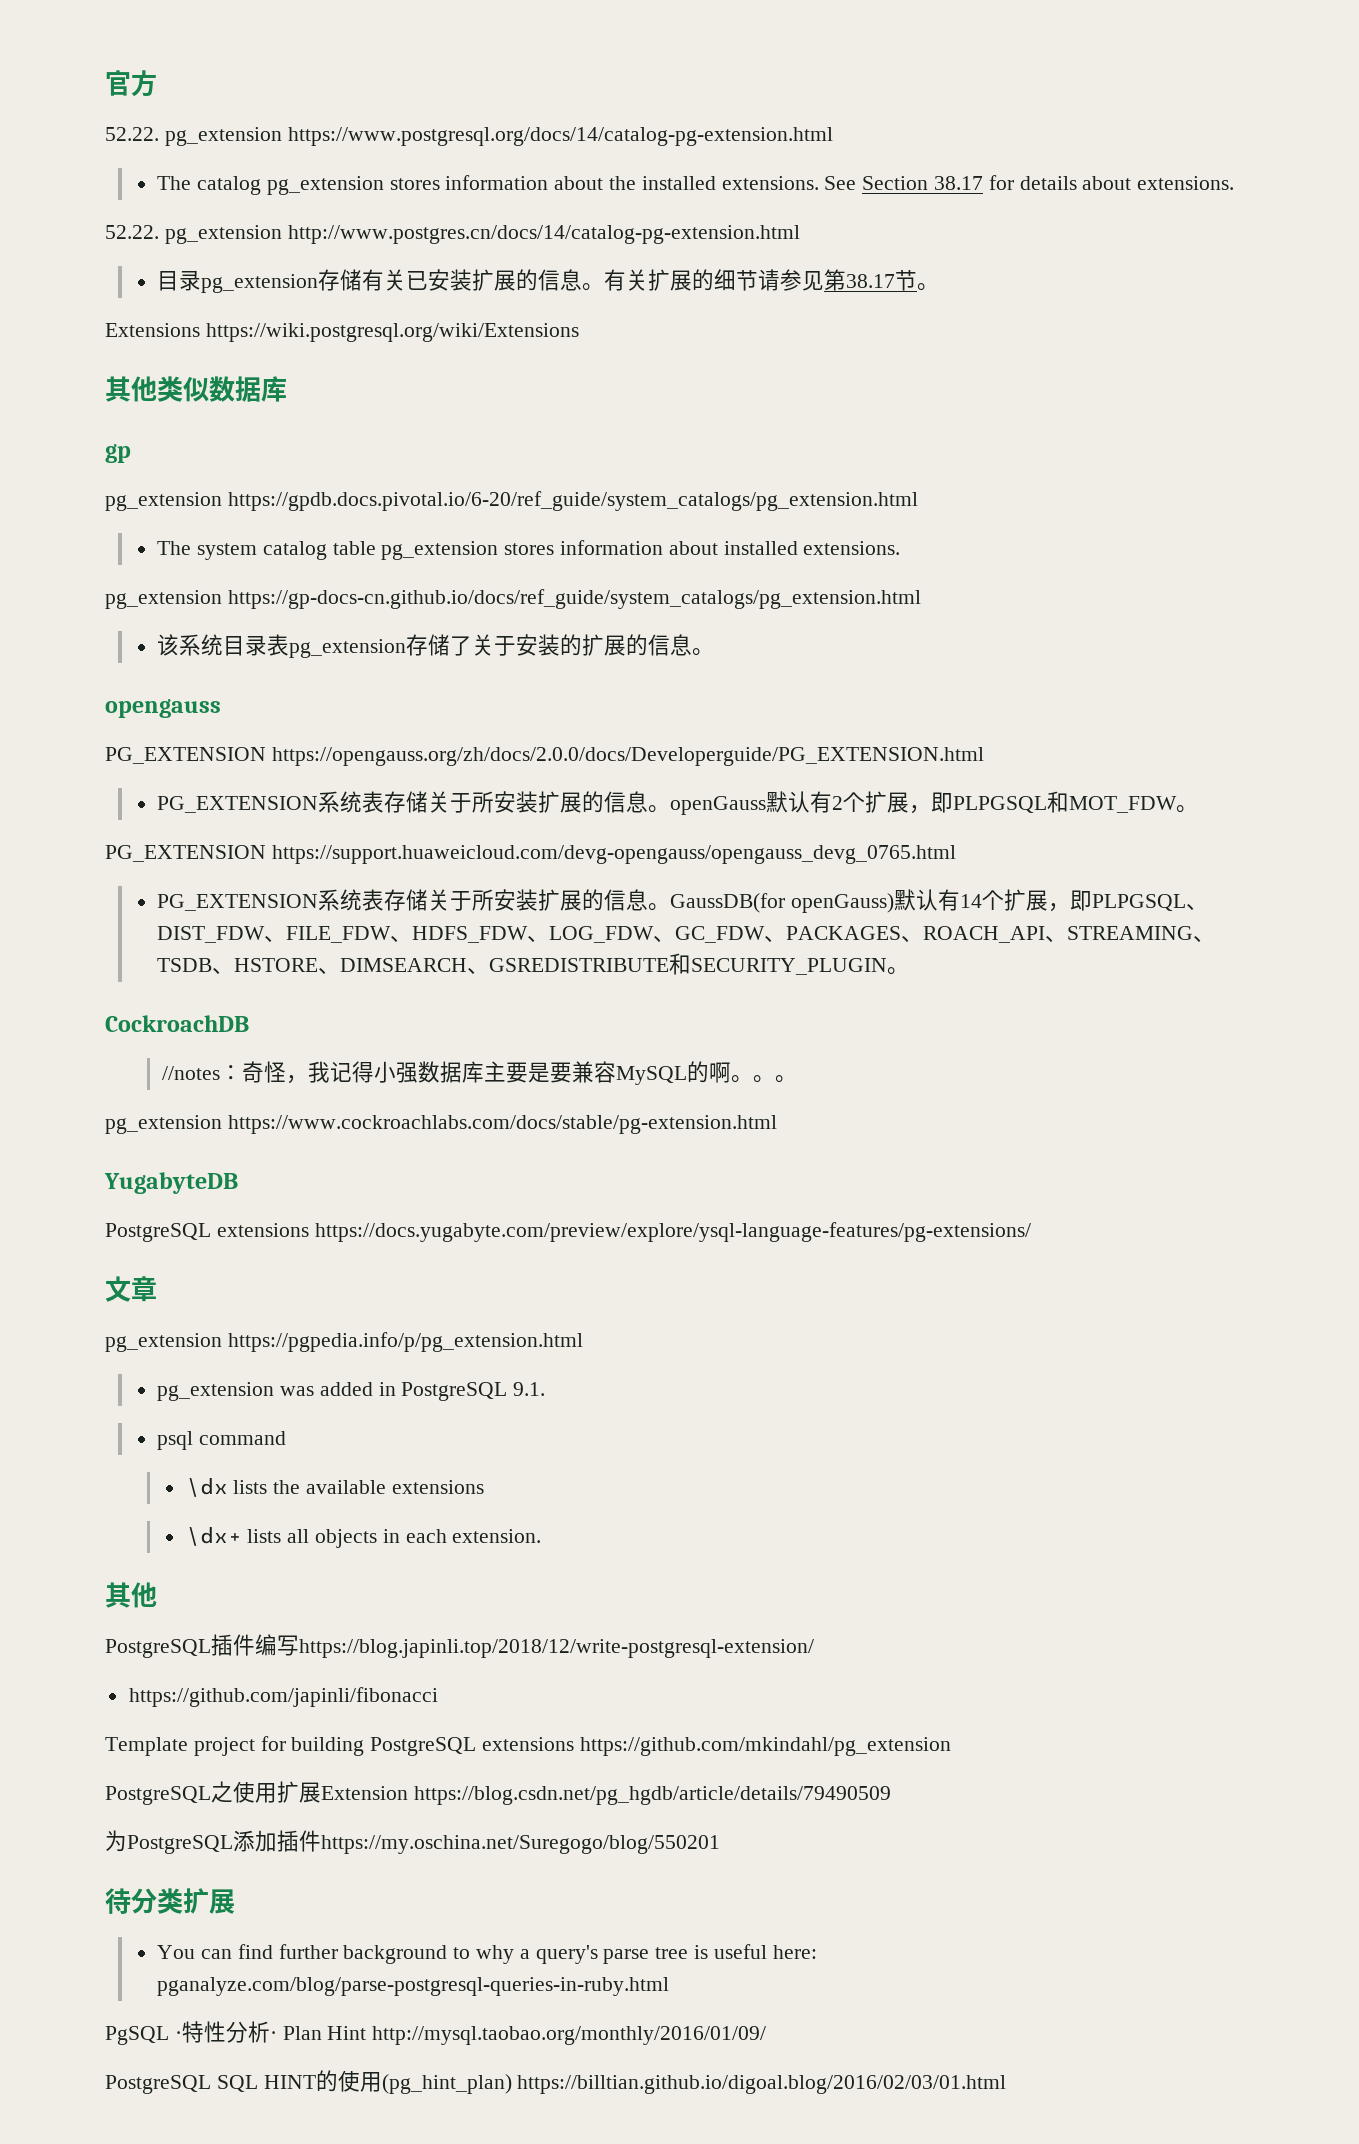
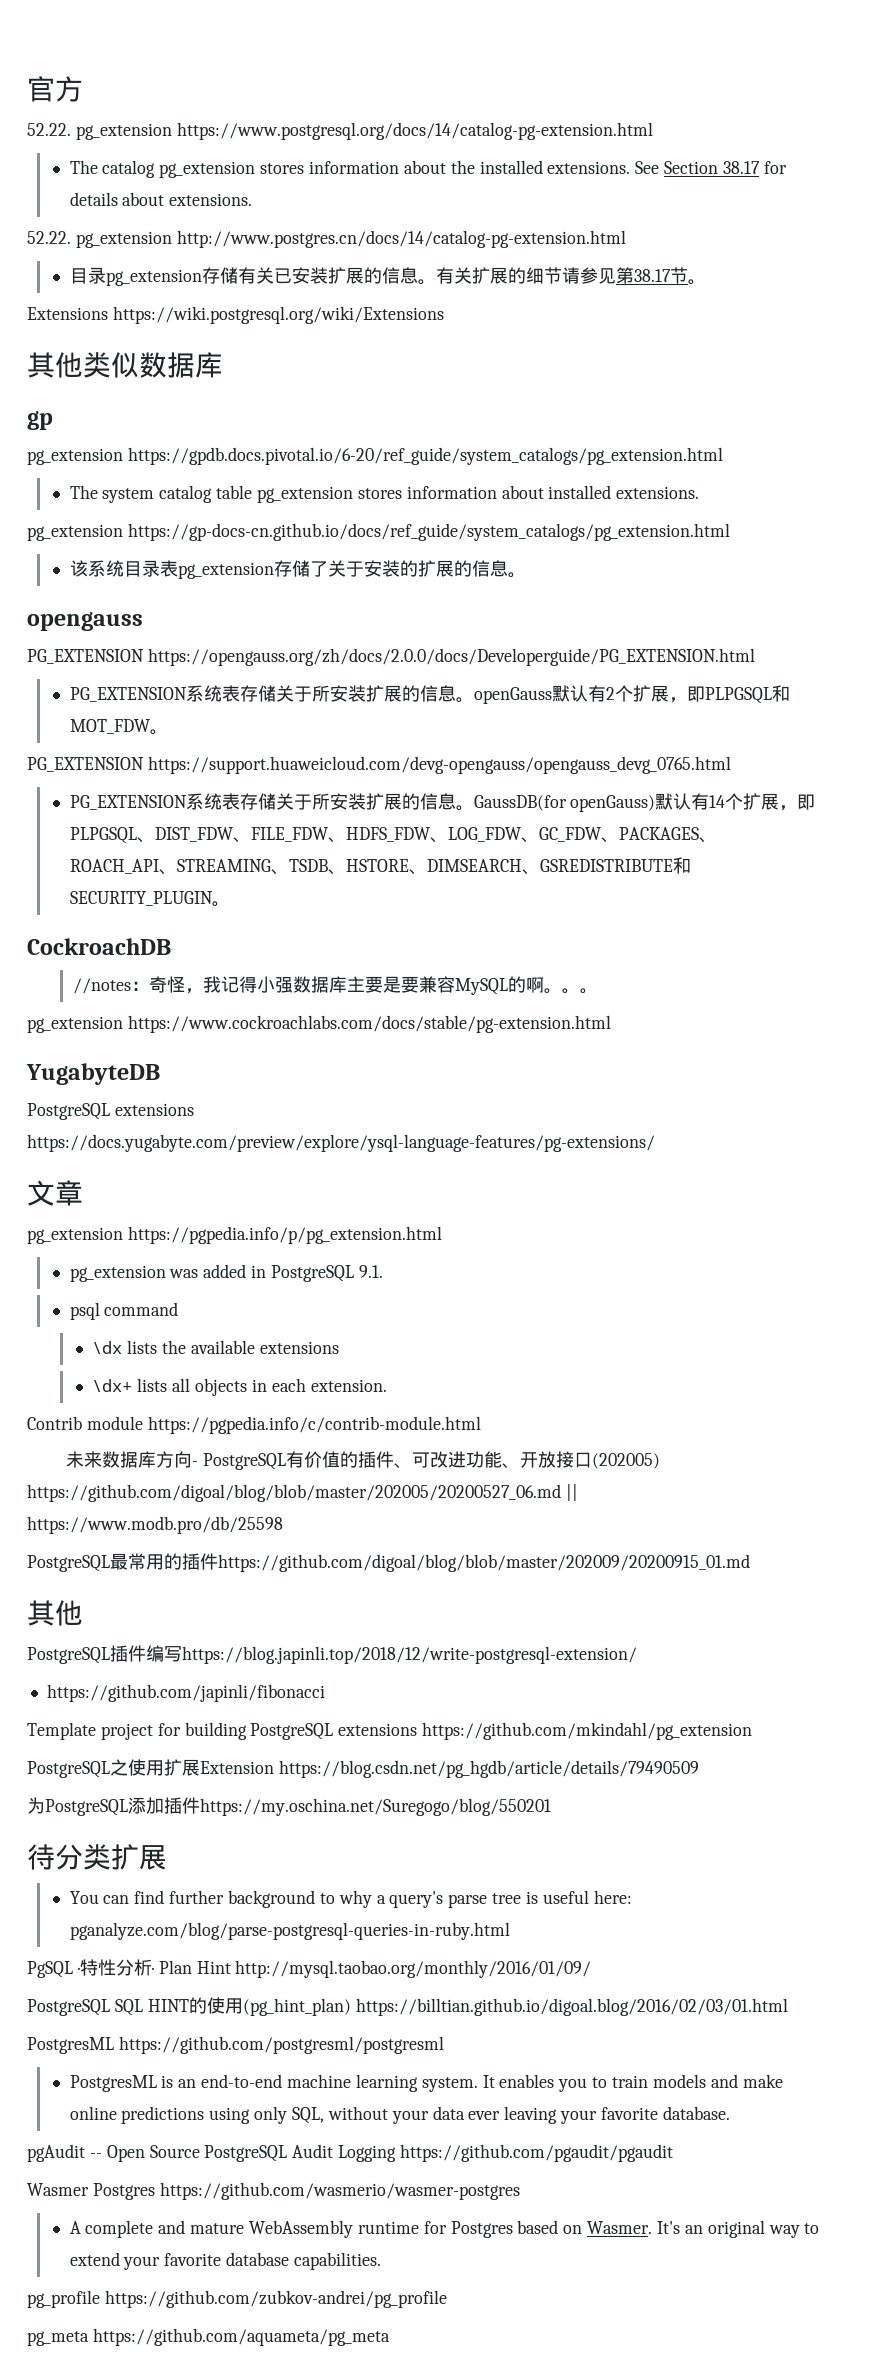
+ Contrib module https://pgpedia.info/c/contrib-module.html
+ 未来数据库方向- PostgreSQL有价值的插件、可改进功能、开放接口(202005) https://github.com/digoal/blog/blob/master/202005/20200527_06.md || https://www.modb.pro/db/25598
+ PostgreSQL最常用的插件https://github.com/digoal/blog/blob/master/202009/20200915_01.md
+ PostgresML https://github.com/postgresml/postgresml
+ PostgresML is an end-to-end machine learning system. It enables you to train models and make online predictions using only SQL, without your data ever leaving your favorite database.
+ pgAudit -- Open Source PostgreSQL Audit Logging https://github.com/pgaudit/pgaudit
+ Wasmer Postgres https://github.com/wasmerio/wasmer-postgres
+ A complete and mature WebAssembly runtime for Postgres based on Wasmer. It's an original way to extend your favorite database capabilities.
+ pg_profile https://github.com/zubkov-andrei/pg_profile
+ pg_meta https://github.com/aquameta/pg_meta

